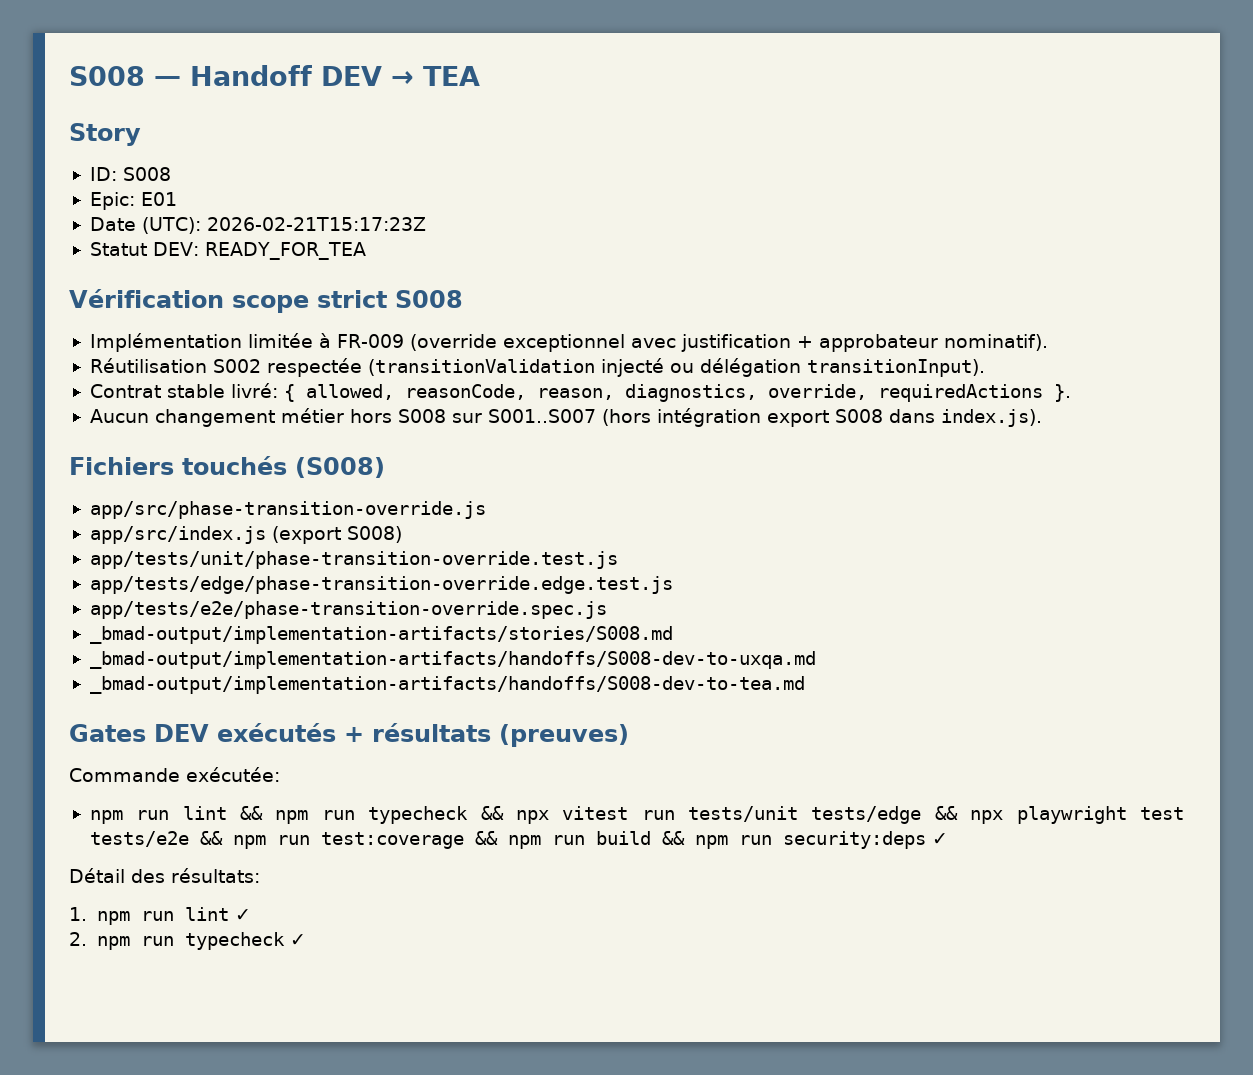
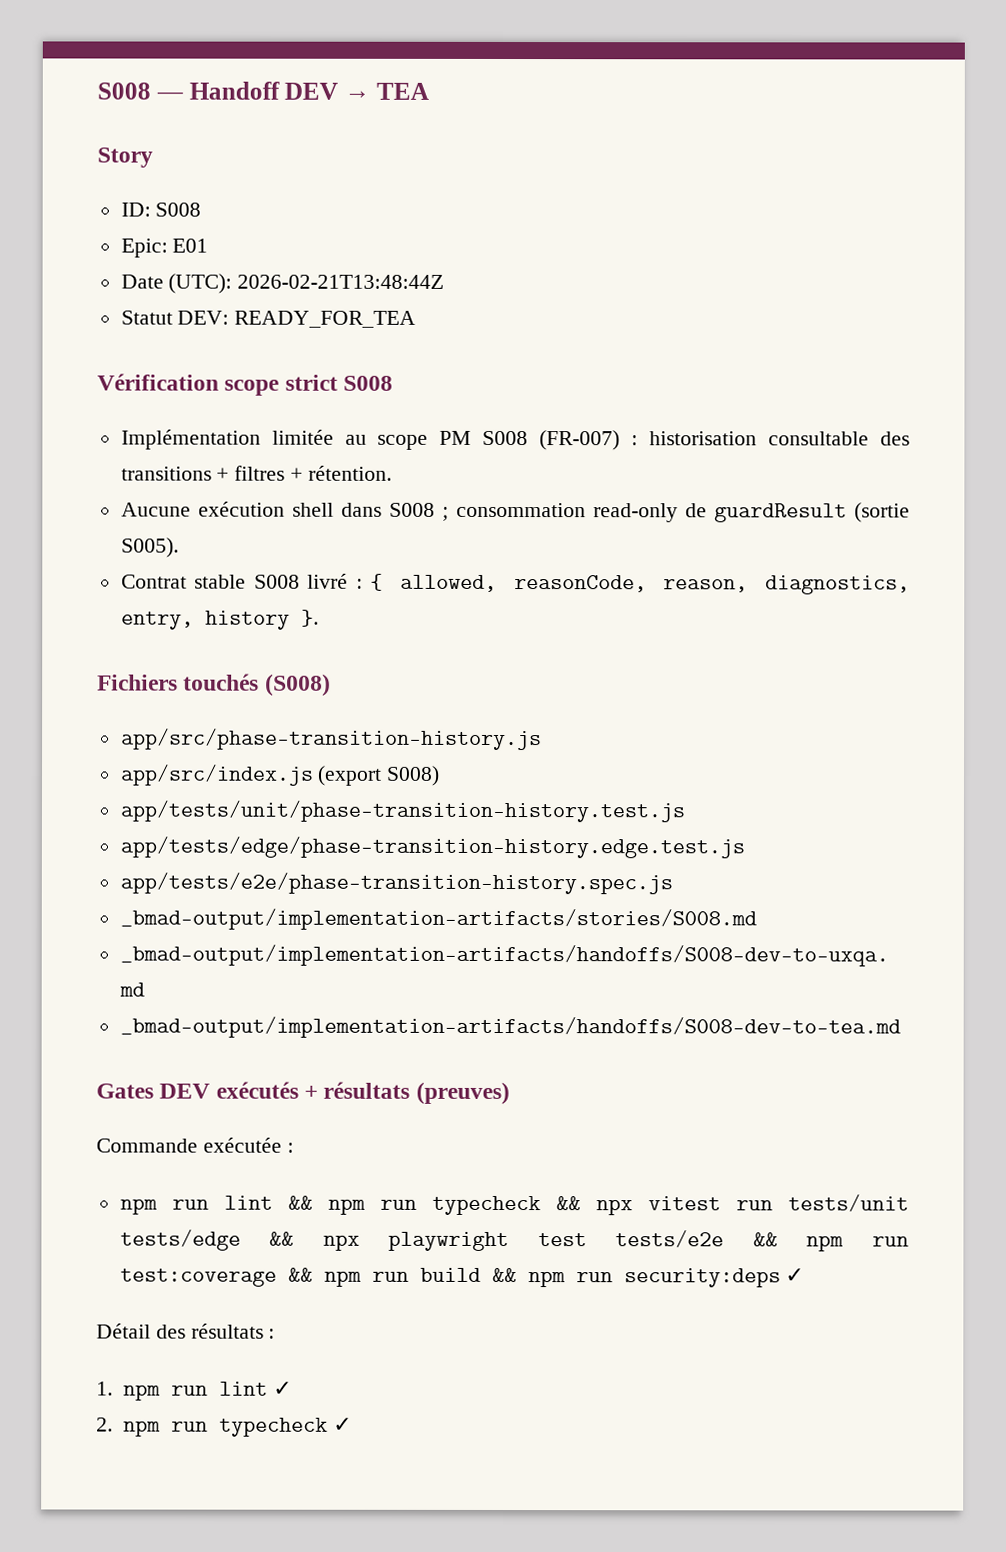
- Date (UTC): 2026-02-21T15:17:23Z
+ Date (UTC): 2026-02-21T13:48:44Z
- Implémentation limitée à FR-009 (override exceptionnel avec justification + approbateur nominatif).
- Réutilisation S002 respectée (transitionValidation injecté ou délégation transitionInput).
+ Implémentation limitée au scope PM S008 (FR-007) : historisation consultable des transitions + filtres + rétention.
+ Aucune exécution shell dans S008 ; consommation read-only de guardResult (sortie S005).
- Contrat stable livré: { allowed, reasonCode, reason, diagnostics, override, requiredActions }.
+ Contrat stable S008 livré : { allowed, reasonCode, reason, diagnostics, entry, history }.
- Aucun changement métier hors S008 sur S001..S007 (hors intégration export S008 dans index.js).
- app/src/phase-transition-override.js
+ app/src/phase-transition-history.js
- app/tests/unit/phase-transition-override.test.js
- app/tests/edge/phase-transition-override.edge.test.js
- app/tests/e2e/phase-transition-override.spec.js
+ app/tests/unit/phase-transition-history.test.js
+ app/tests/edge/phase-transition-history.edge.test.js
+ app/tests/e2e/phase-transition-history.spec.js
- Commande exécutée:
+ Commande exécutée :
- Détail des résultats:
+ Détail des résultats :

